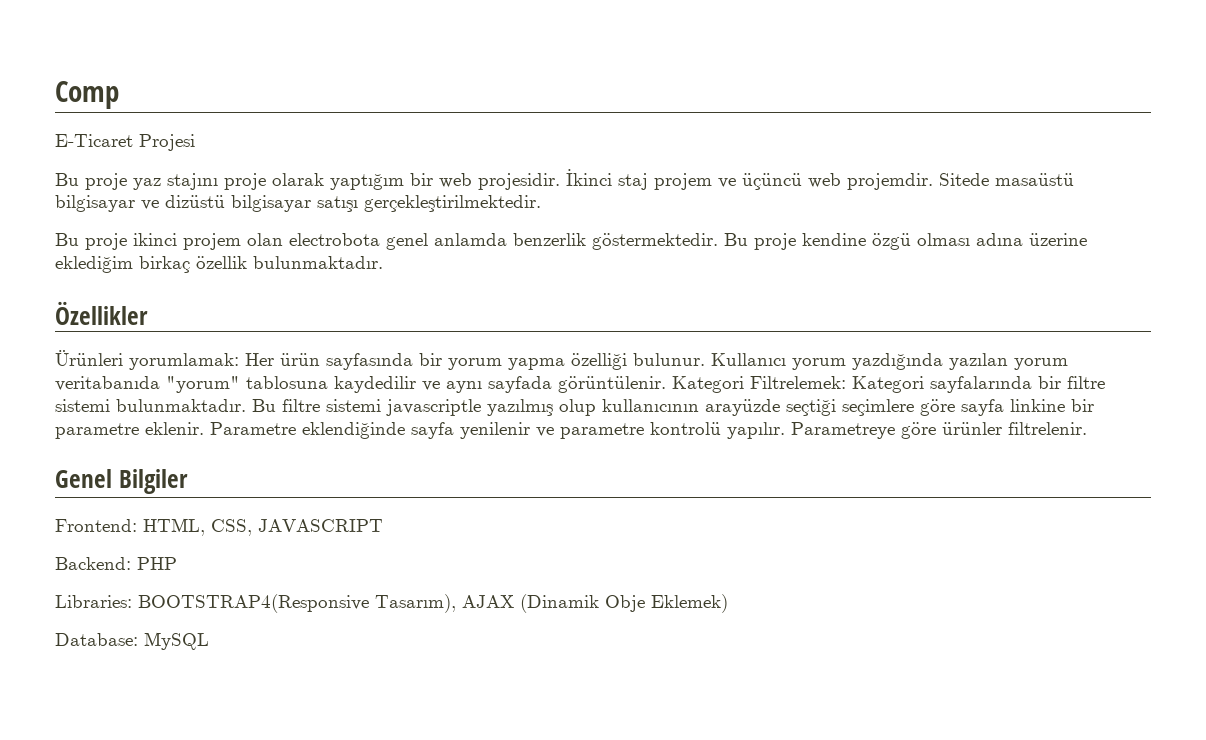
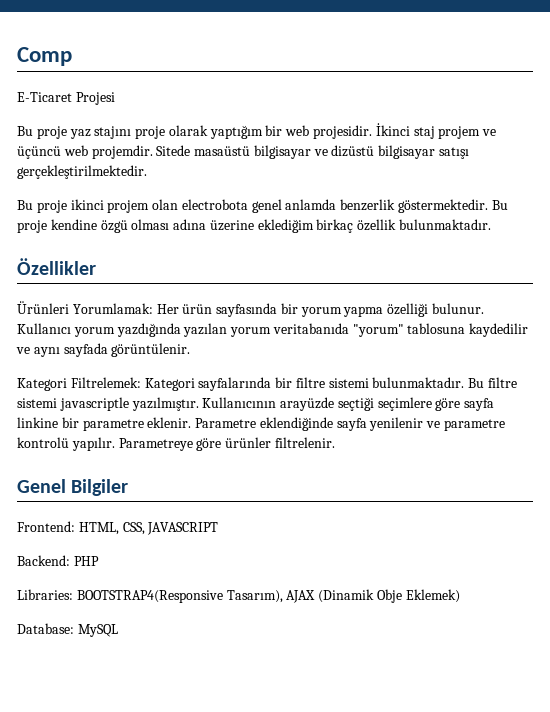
- Ürünleri yorumlamak: Her ürün sayfasında bir yorum yapma özelliği bulunur.
+ Ürünleri Yorumlamak: Her ürün sayfasında bir yorum yapma özelliği bulunur.
- Kullanıcı yorum yazdığında yazılan yorum veritabanıda "yorum" tablosuna kaydedilir ve aynı sayfada görüntülenir. Kategori Filtrelemek: Kategori sayfalarında bir filtre sistemi bulunmaktadır.
+ Kullanıcı yorum yazdığında yazılan yorum veritabanıda "yorum" tablosuna kaydedilir ve aynı sayfada görüntülenir.
+ Kategori Filtrelemek: Kategori sayfalarında bir filtre sistemi bulunmaktadır.
- Bu filtre sistemi javascriptle yazılmış olup kullanıcının arayüzde seçtiği seçimlere göre sayfa linkine bir parametre eklenir.
+ Bu filtre sistemi javascriptle yazılmıştır. Kullanıcının arayüzde seçtiği seçimlere göre sayfa linkine bir parametre eklenir.

